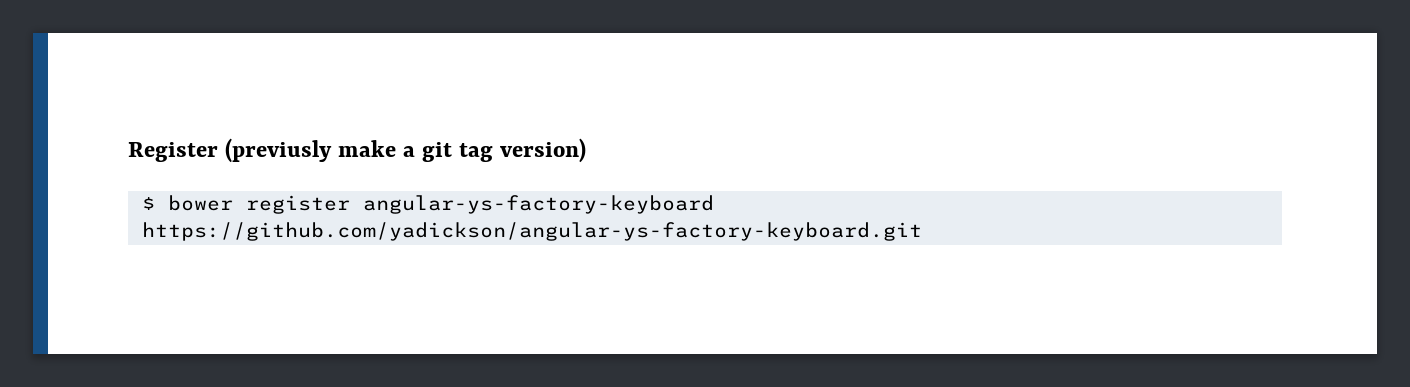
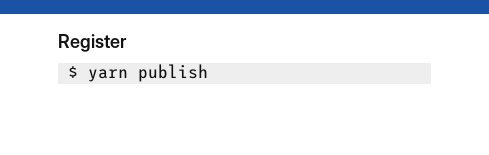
- Register (previusly make a git tag version)
- $ bower register angular-ys-factory-keyboard https://github.com/yadickson/angular-ys-factory-keyboard.git
+ Register
+ $ yarn publish

